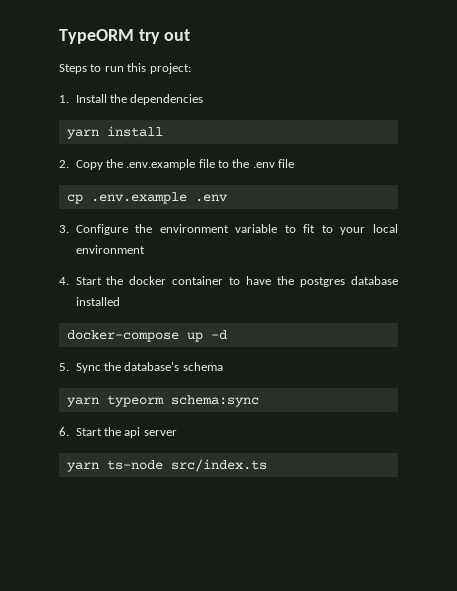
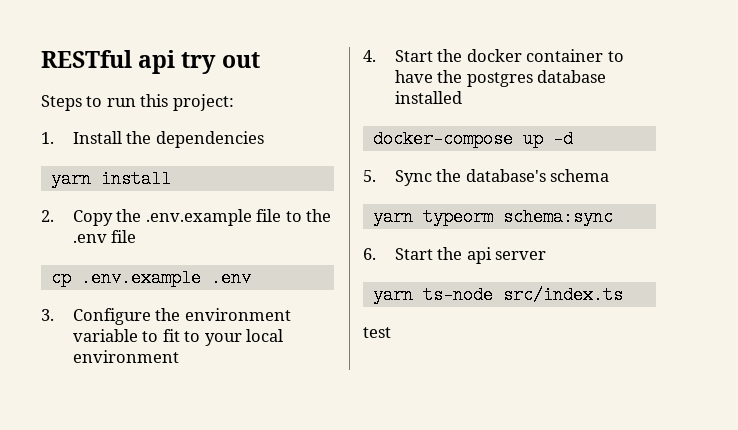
- TypeORM try out
+ RESTful api try out
+ test

